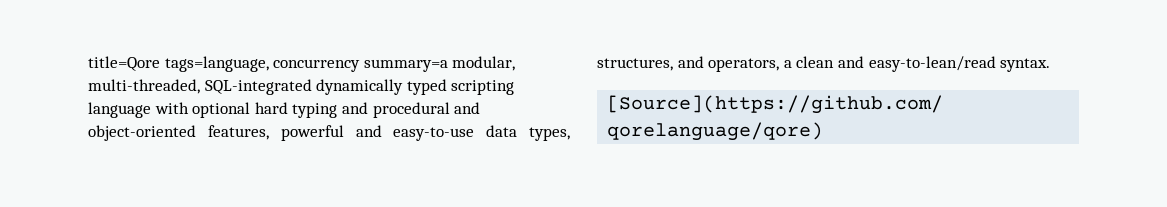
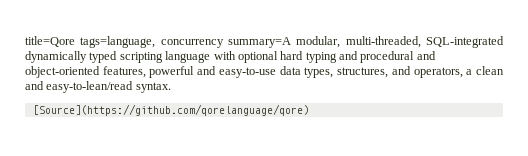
- title=Qore tags=language, concurrency summary=a modular, multi-threaded, SQL-integrated dynamically typed scripting language with optional hard typing and procedural and object-oriented features, powerful and easy-to-use data types, structures, and operators, a clean and easy-to-lean/read syntax.
+ title=Qore tags=language, concurrency summary=A modular, multi-threaded, SQL-integrated dynamically typed scripting language with optional hard typing and procedural and object-oriented features, powerful and easy-to-use data types, structures, and operators, a clean and easy-to-lean/read syntax.

